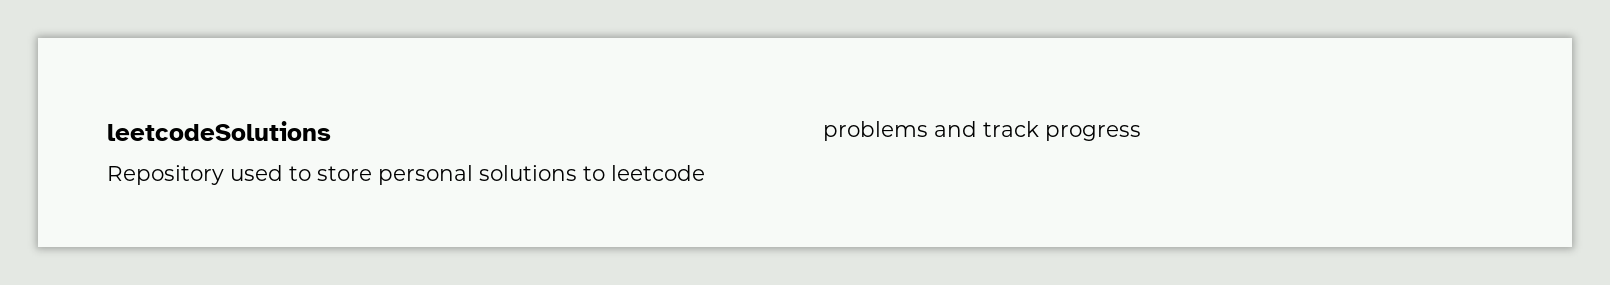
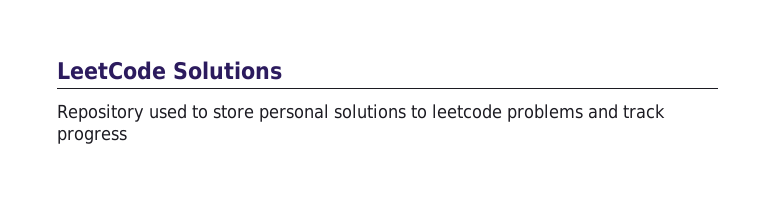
- leetcodeSolutions
+ LeetCode Solutions

